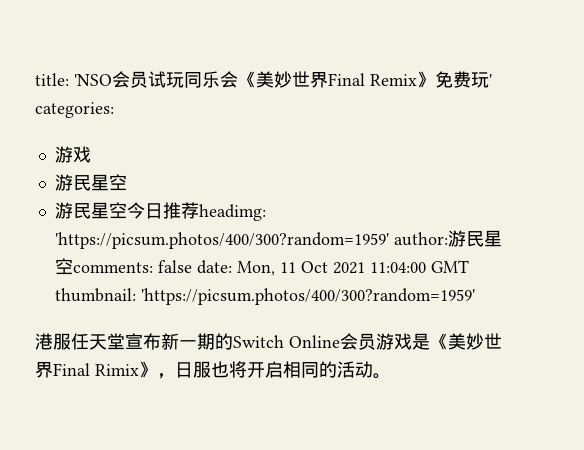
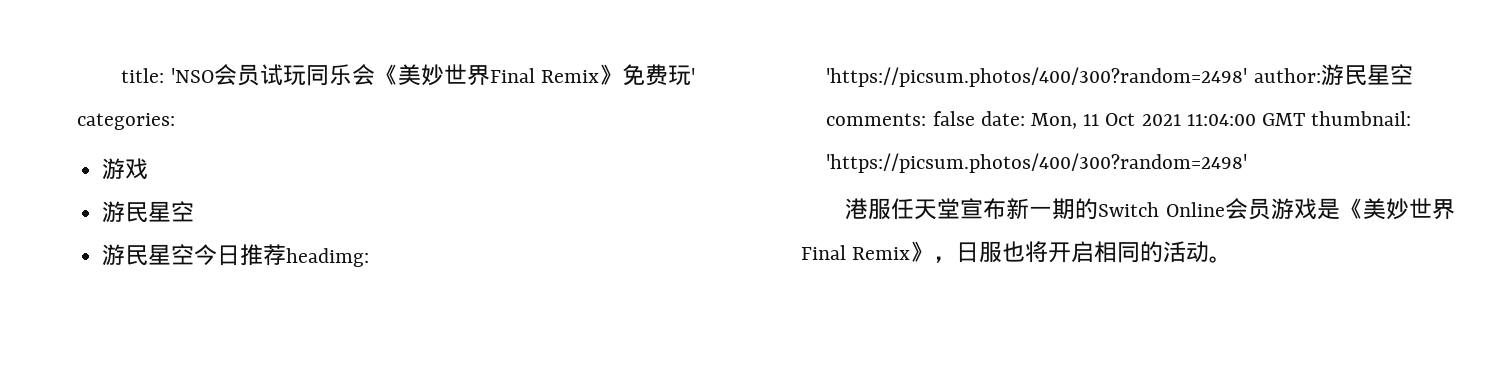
- 游民星空今日推荐headimg: 'https://picsum.photos/400/300?random=1959' author:游民星空comments: false date: Mon, 11 Oct 2021 11:04:00 GMT thumbnail: 'https://picsum.photos/400/300?random=1959'
+ 游民星空今日推荐headimg: 'https://picsum.photos/400/300?random=2498' author:游民星空comments: false date: Mon, 11 Oct 2021 11:04:00 GMT thumbnail: 'https://picsum.photos/400/300?random=2498'
- 港服任天堂宣布新一期的Switch Online会员游戏是《美妙世界Final Rimix》，日服也将开启相同的活动。
+ 港服任天堂宣布新一期的Switch Online会员游戏是《美妙世界Final Remix》，日服也将开启相同的活动。

